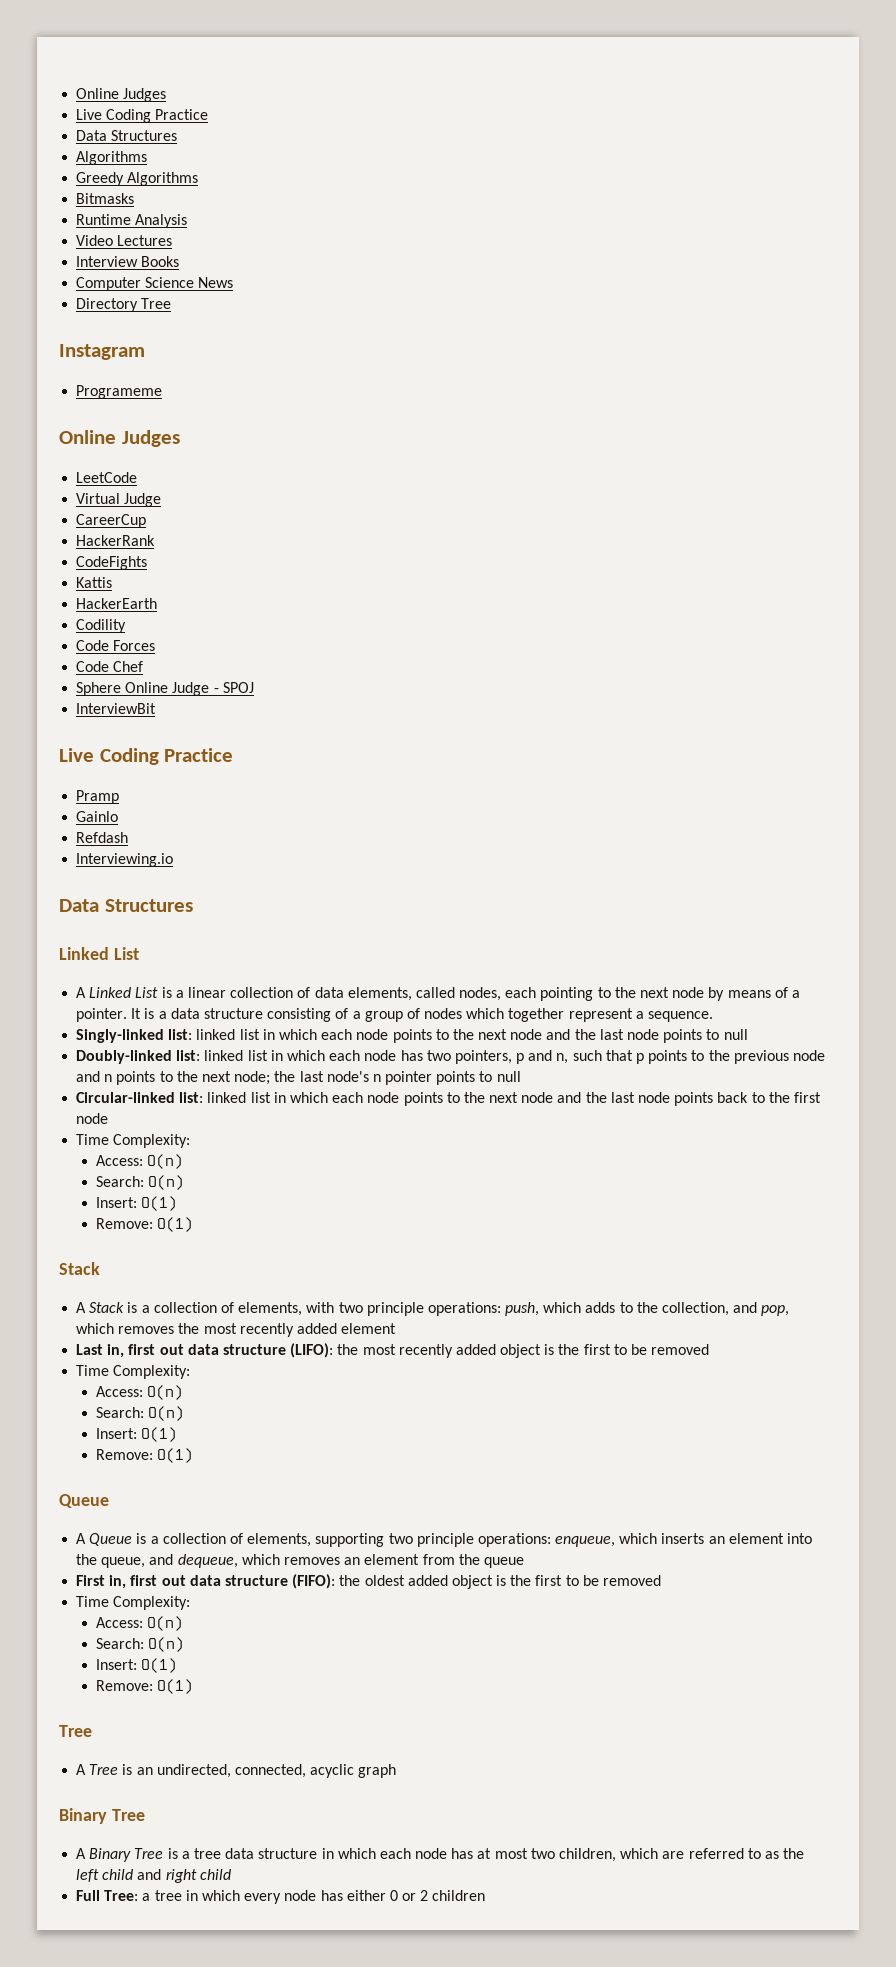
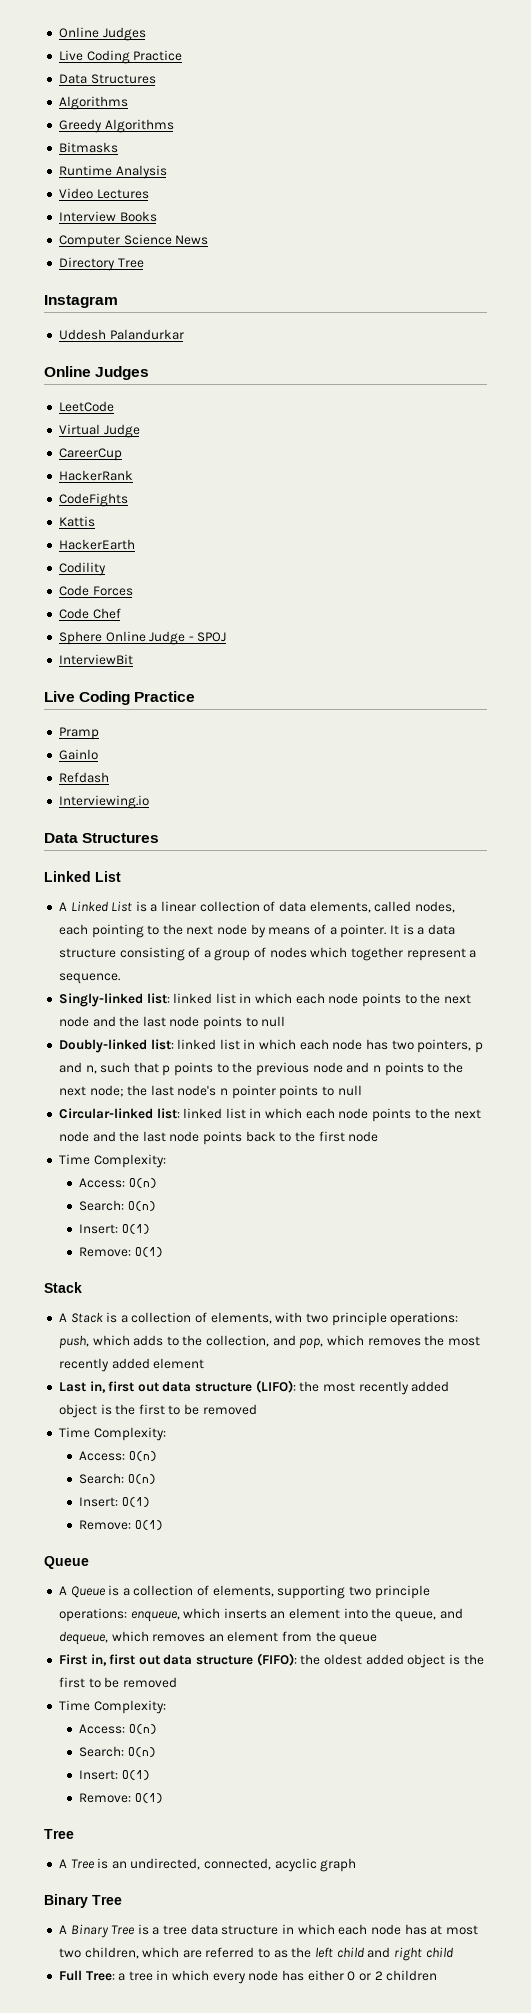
- Programeme
+ Uddesh Palandurkar

